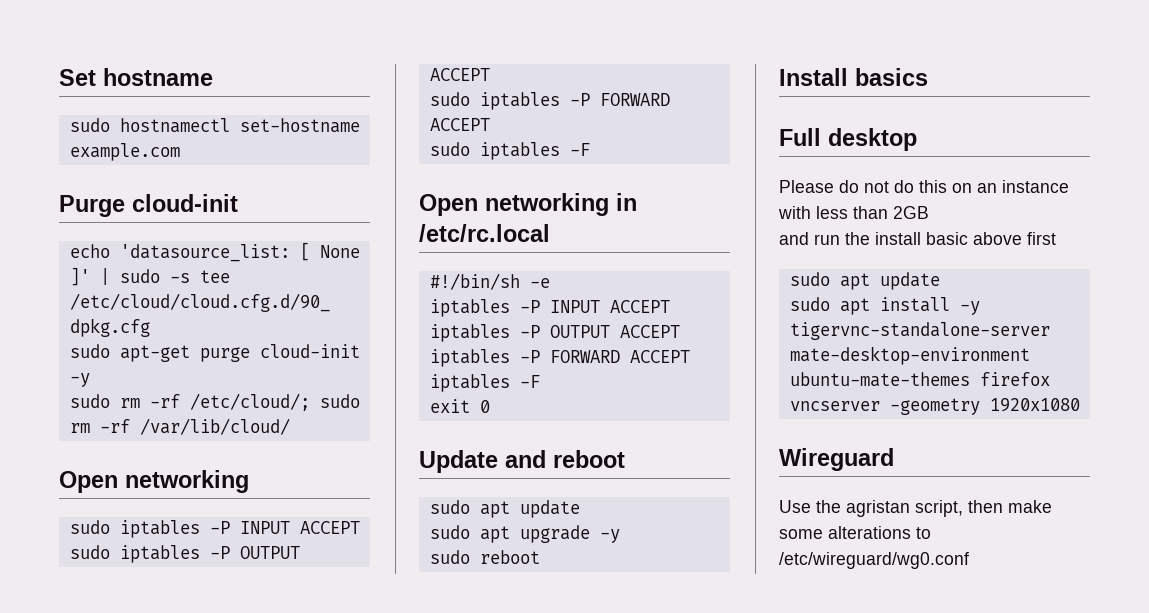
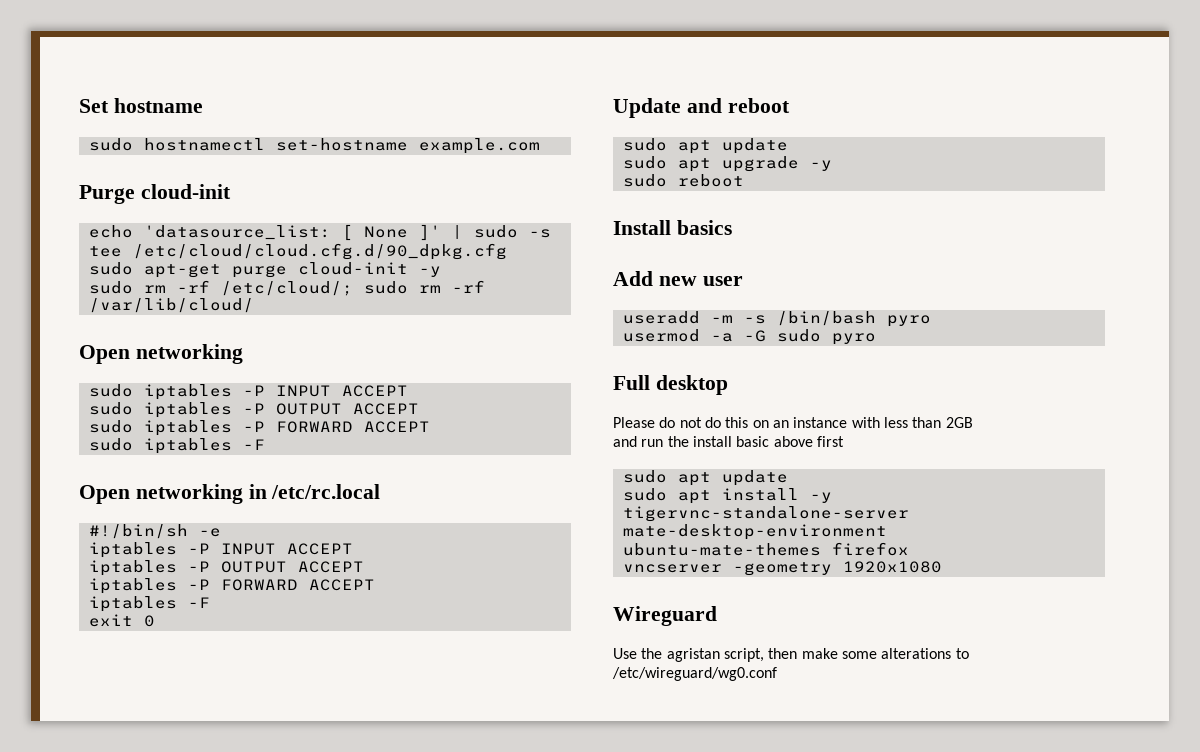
+ Add new user
+ useradd -m -s /bin/bash pyro
+ usermod -a -G sudo pyro

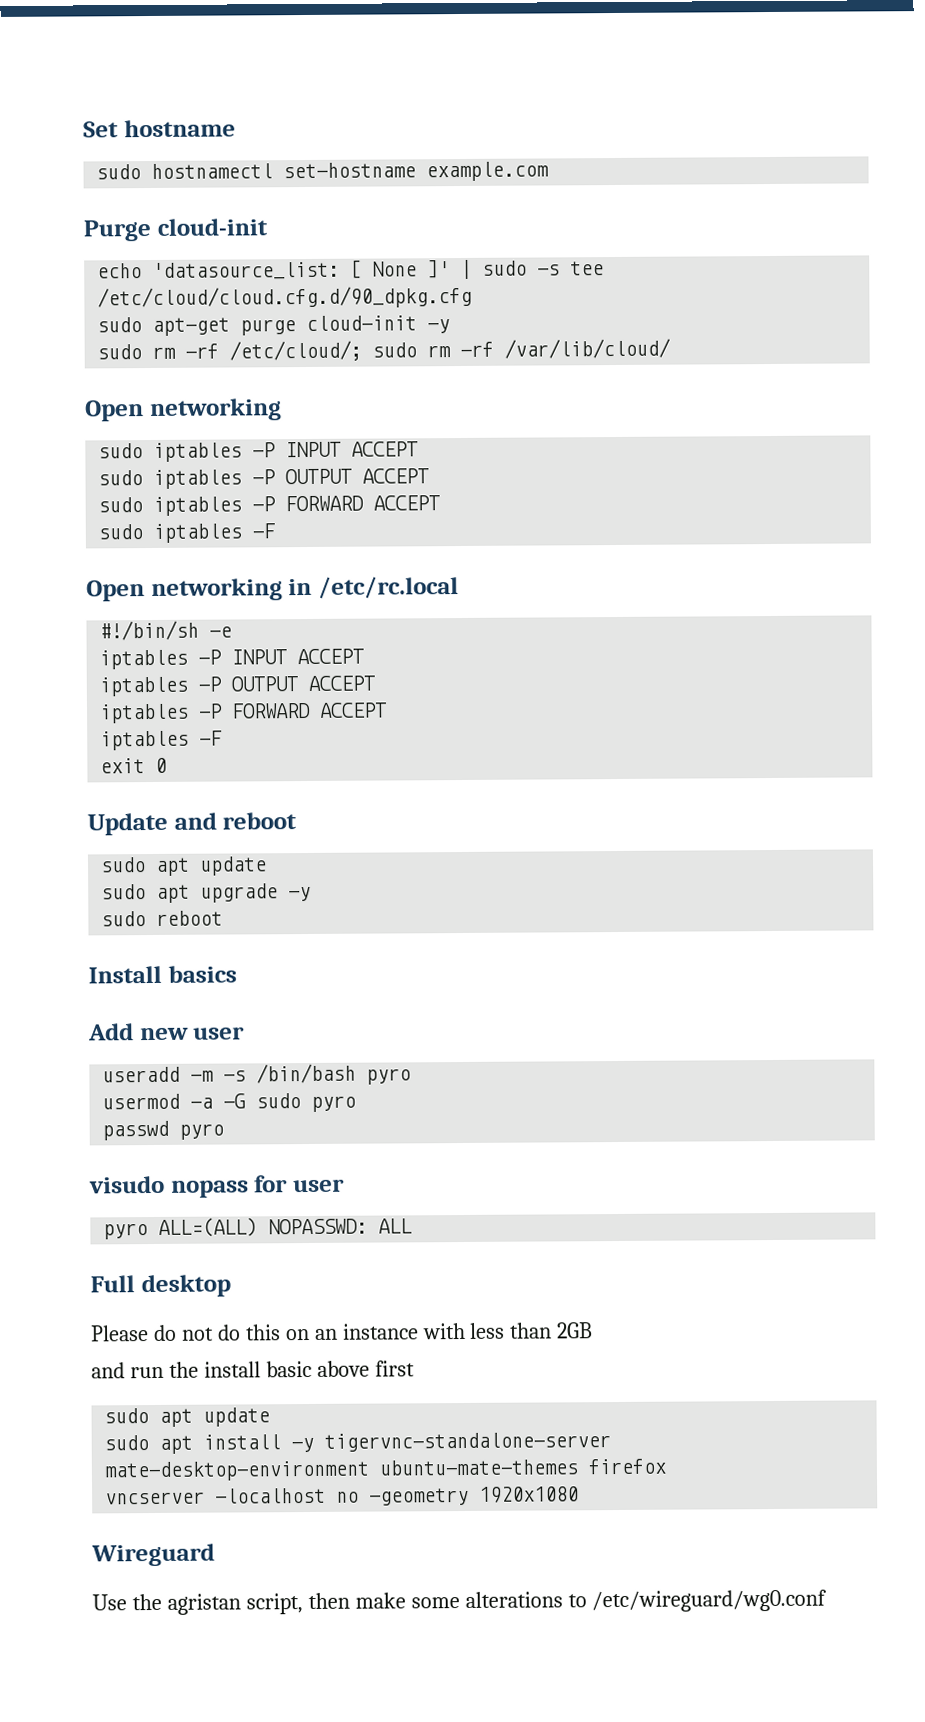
+ passwd pyro
+ visudo nopass for user
+ pyro ALL=(ALL) NOPASSWD: ALL
- vncserver -geometry 1920x1080
+ vncserver -localhost no -geometry 1920x1080

